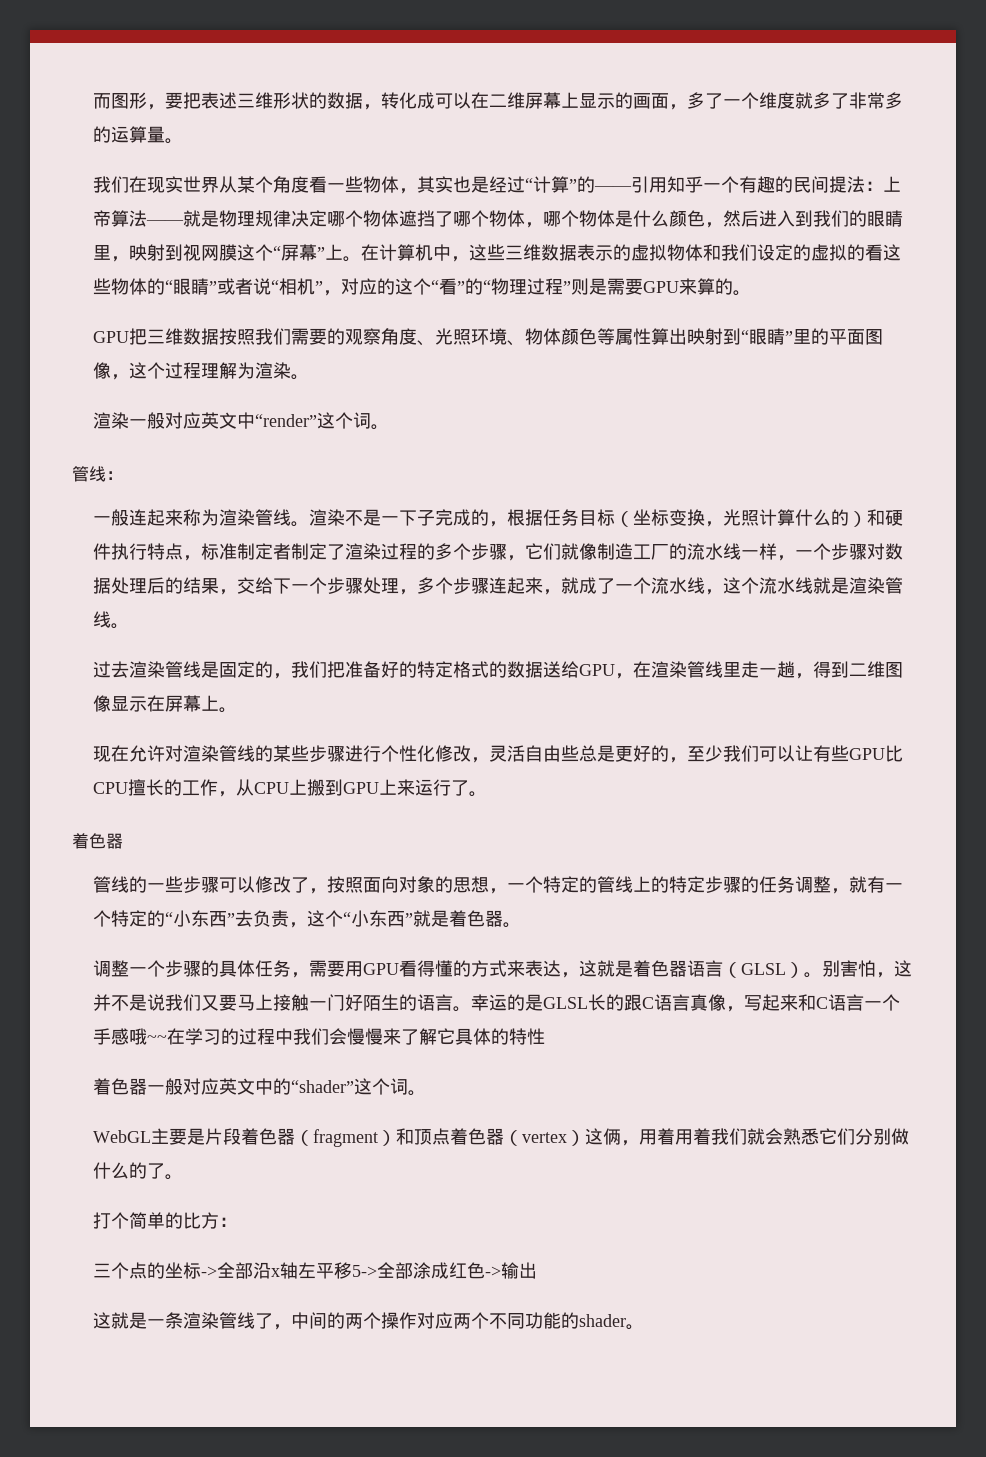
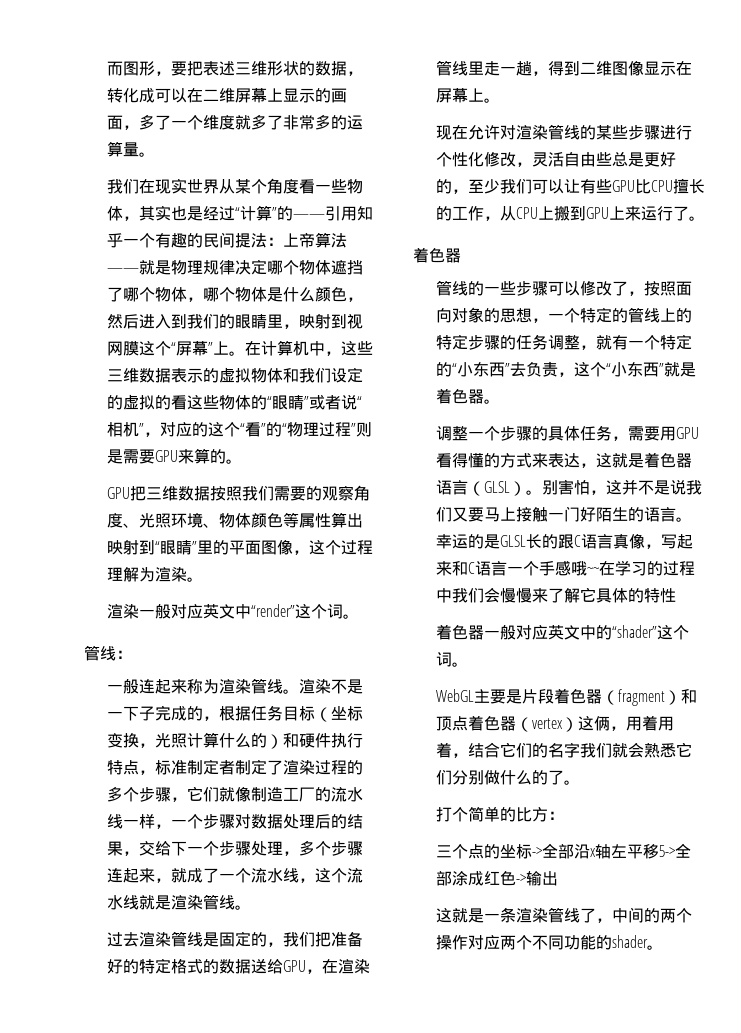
- WebGL主要是片段着色器（fragment）和顶点着色器（vertex）这俩，用着用着我们就会熟悉它们分别做什么的了。
+ WebGL主要是片段着色器（fragment）和顶点着色器（vertex）这俩，用着用着，结合它们的名字我们就会熟悉它们分别做什么的了。

